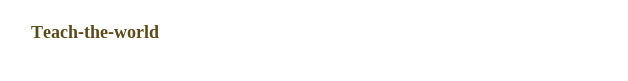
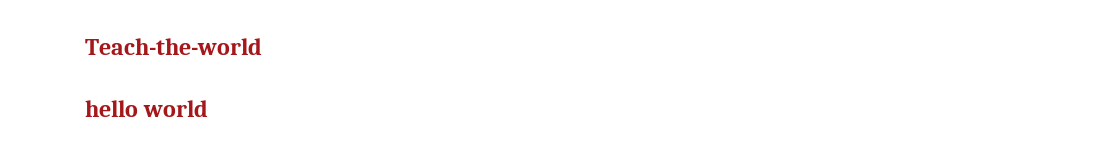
+ hello world

